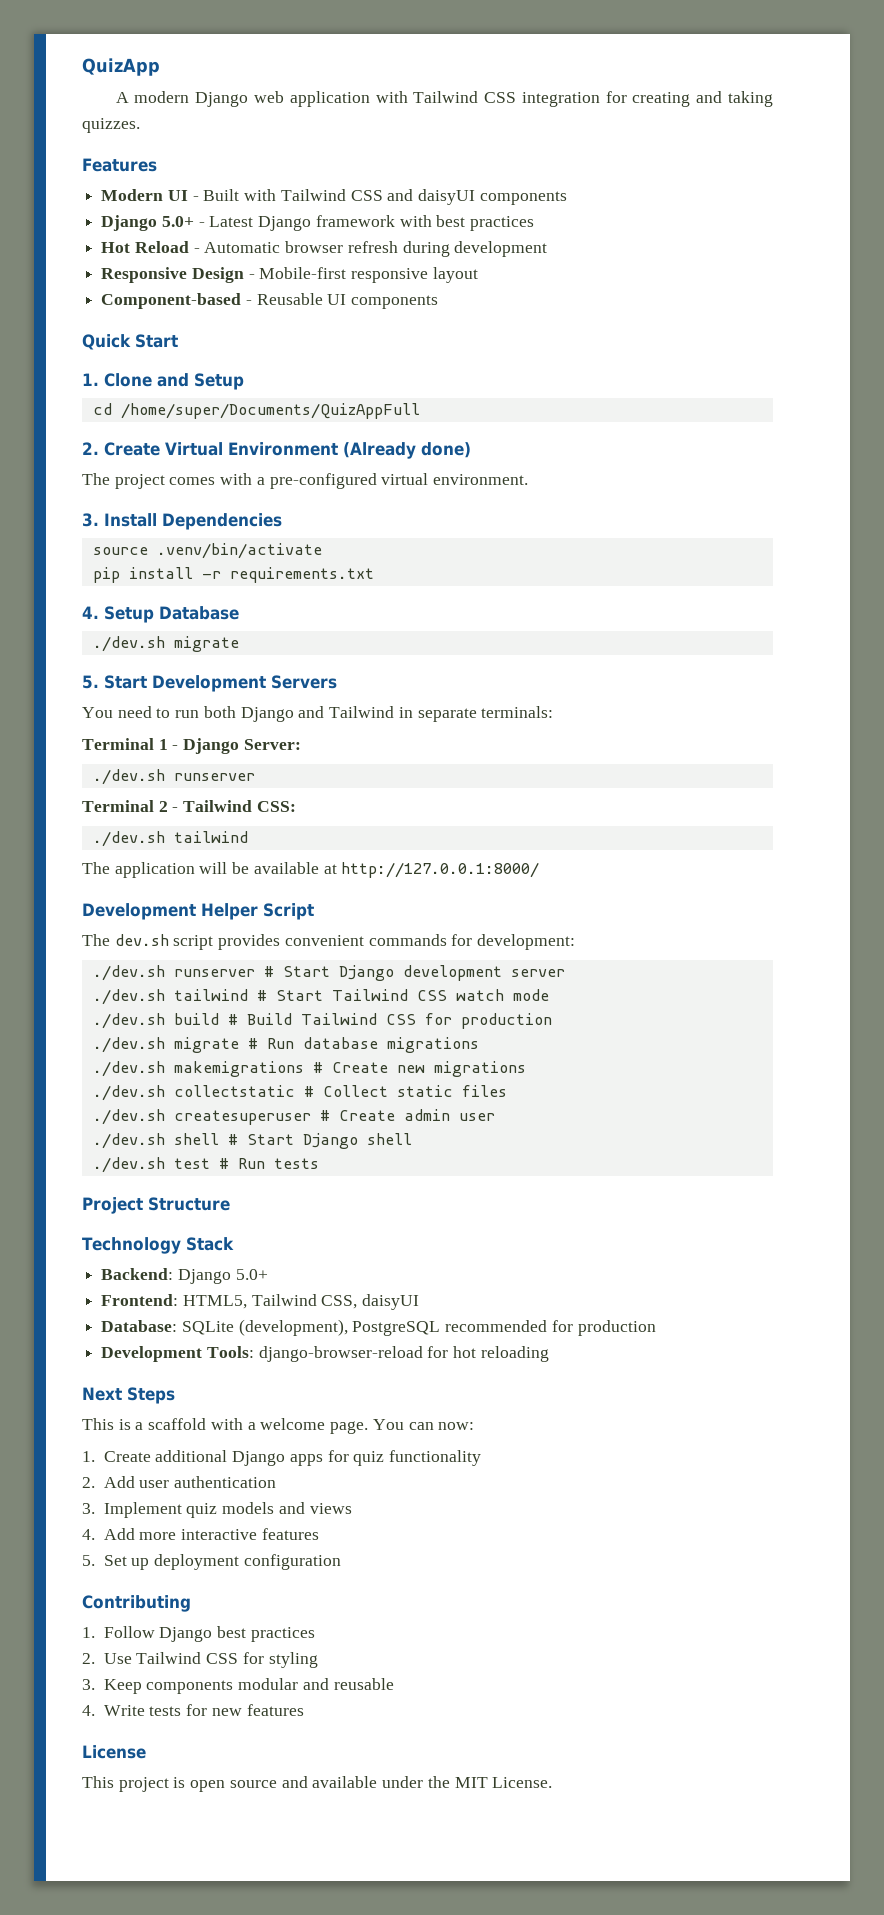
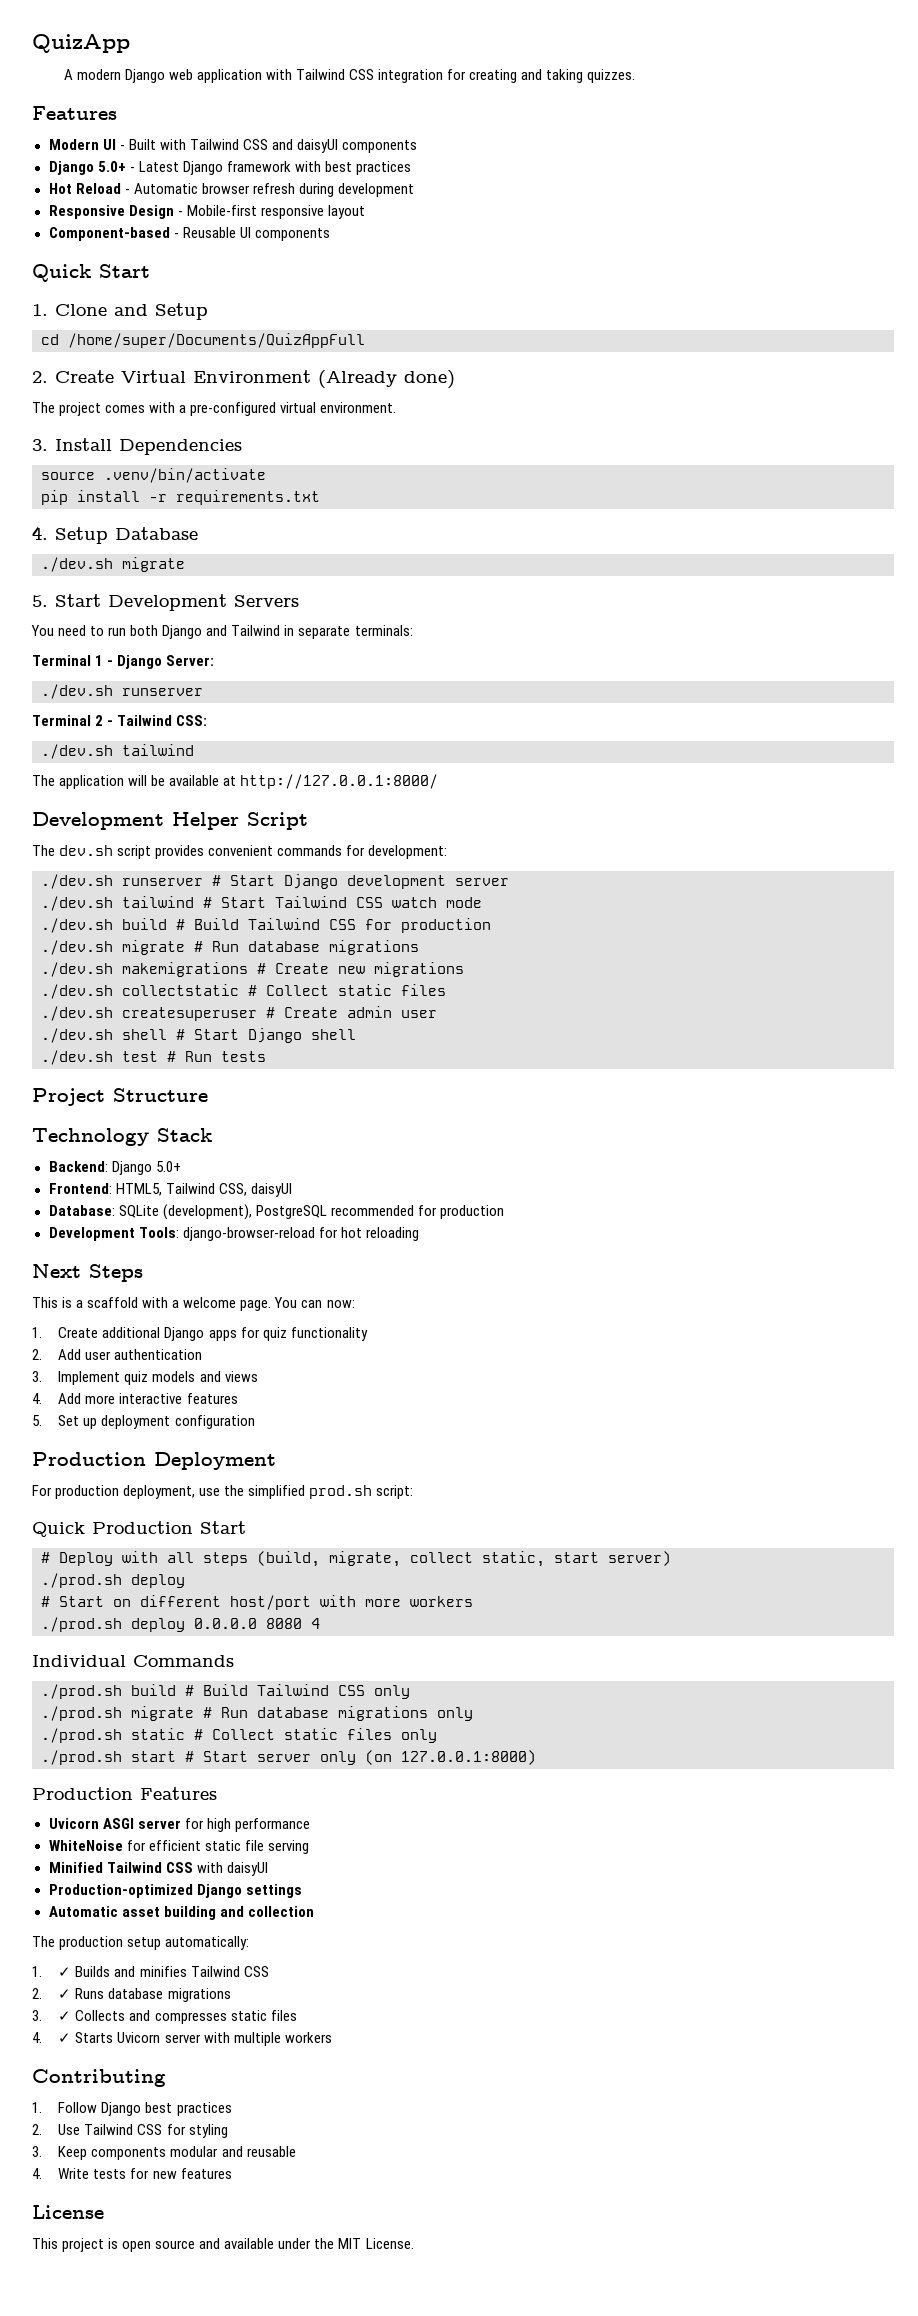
+ Production Deployment
+ For production deployment, use the simplified prod.sh script:
+ Quick Production Start
+ # Deploy with all steps (build, migrate, collect static, start server)
+ ./prod.sh deploy
+ # Start on different host/port with more workers
+ ./prod.sh deploy 0.0.0.0 8080 4
+ Individual Commands
+ ./prod.sh build # Build Tailwind CSS only
+ ./prod.sh migrate # Run database migrations only
+ ./prod.sh static # Collect static files only
+ ./prod.sh start # Start server only (on 127.0.0.1:8000)
+ Production Features
+ Uvicorn ASGI server for high performance
+ WhiteNoise for efficient static file serving
+ Minified Tailwind CSS with daisyUI
+ Production-optimized Django settings
+ Automatic asset building and collection
+ The production setup automatically:
+ 1. ✓ Builds and minifies Tailwind CSS
+ 2. ✓ Runs database migrations
+ 3. ✓ Collects and compresses static files
+ 4. ✓ Starts Uvicorn server with multiple workers

